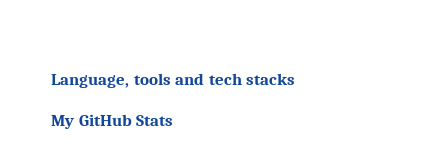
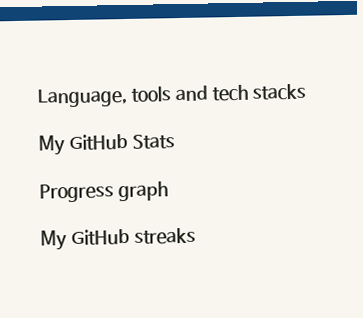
+ Progress graph
+ My GitHub streaks

